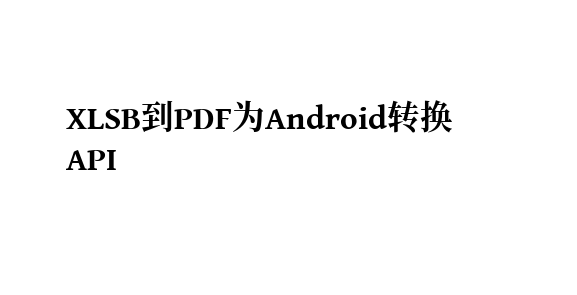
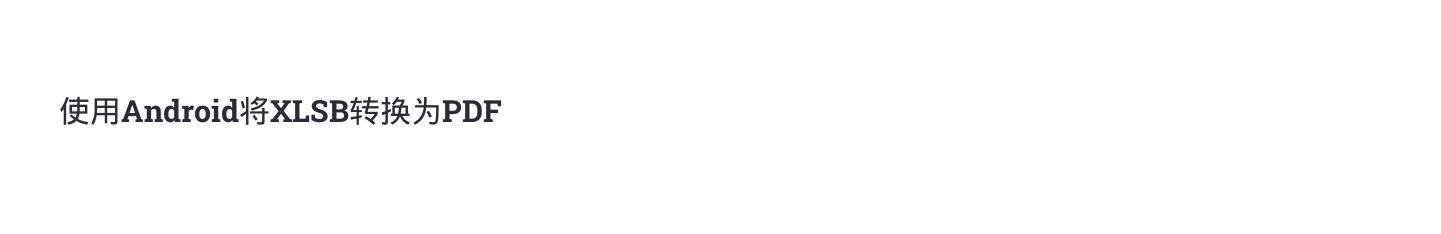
- XLSB到PDF为Android转换API
+ 使用Android将XLSB转换为PDF

